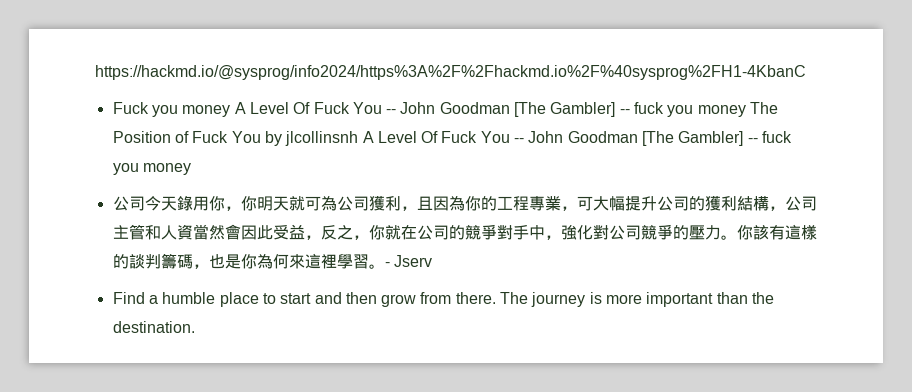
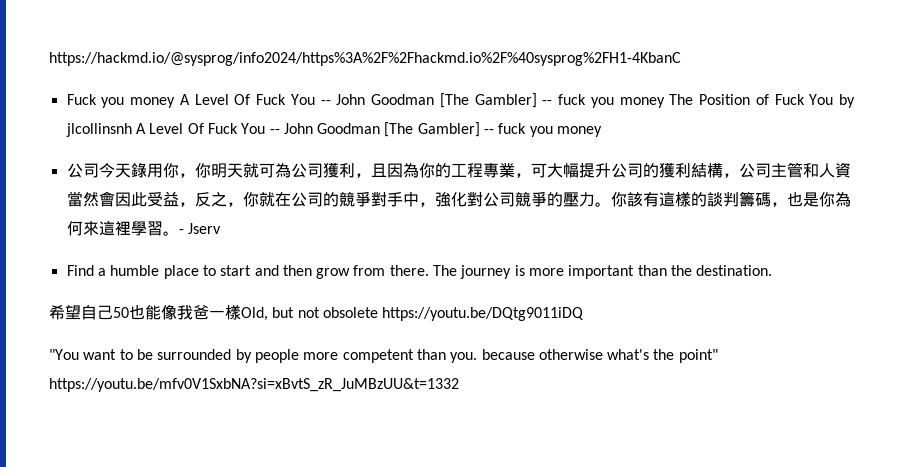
+ 希望自己50也能像我爸一樣Old, but not obsolete https://youtu.be/DQtg9011iDQ
+ "You want to be surrounded by people more competent than you. because otherwise what's the point" https://youtu.be/mfv0V1SxbNA?si=xBvtS_zR_JuMBzUU&t=1332

